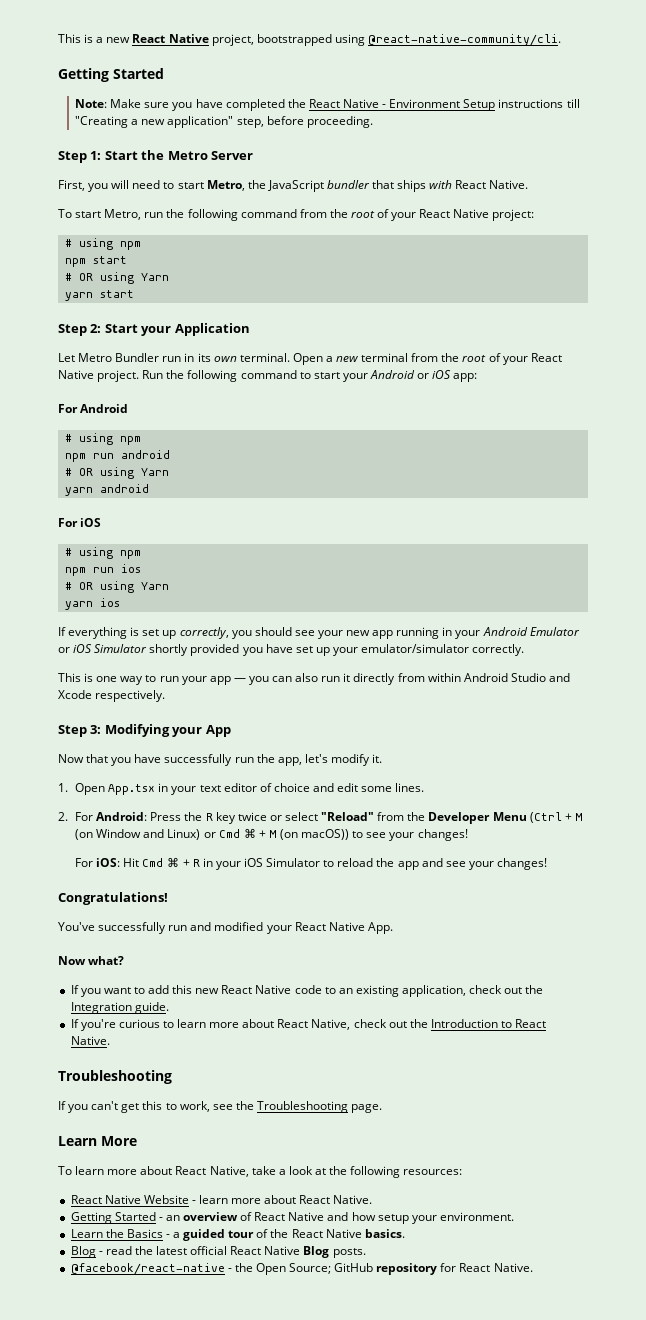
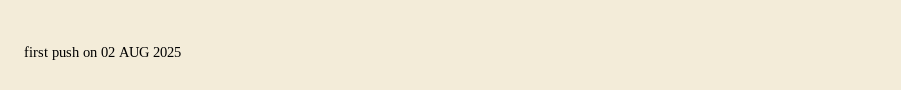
- This is a new React Native project, bootstrapped using @react-native-community/cli.
- Getting Started
- Note: Make sure you have completed the React Native - Environment Setup instructions till "Creating a new application" step, before proceeding.
- Step 1: Start the Metro Server
- First, you will need to start Metro, the JavaScript bundler that ships with React Native.
- To start Metro, run the following command from the root of your React Native project:
- # using npm
- npm start
- # OR using Yarn
- yarn start
- Step 2: Start your Application
- Let Metro Bundler run in its own terminal. Open a new terminal from the root of your React Native project. Run the following command to start your Android or iOS app:
- For Android
- # using npm
- npm run android
- # OR using Yarn
- yarn android
- For iOS
- # using npm
- npm run ios
- # OR using Yarn
- yarn ios
- If everything is set up correctly, you should see your new app running in your Android Emulator or iOS Simulator shortly provided you have set up your emulator/simulator correctly.
- This is one way to run your app — you can also run it directly from within Android Studio and Xcode respectively.
- Step 3: Modifying your App
- Now that you have successfully run the app, let's modify it.
- 1. Open App.tsx in your text editor of choice and edit some lines.
- 2. For Android: Press the R key twice or select "Reload" from the Developer Menu (Ctrl + M (on Window and Linux) or Cmd ⌘ + M (on macOS)) to see your changes!
- For iOS: Hit Cmd ⌘ + R in your iOS Simulator to reload the app and see your changes!
- Congratulations!
- You've successfully run and modified your React Native App.
- Now what?
- If you want to add this new React Native code to an existing application, check out the Integration guide.
- If you're curious to learn more about React Native, check out the Introduction to React Native.
- Troubleshooting
- If you can't get this to work, see the Troubleshooting page.
- Learn More
- To learn more about React Native, take a look at the following resources:
- React Native Website - learn more about React Native.
- Getting Started - an overview of React Native and how setup your environment.
- Learn the Basics - a guided tour of the React Native basics.
- Blog - read the latest official React Native Blog posts.
- @facebook/react-native - the Open Source; GitHub repository for React Native.
+ first push on 02 AUG 2025

